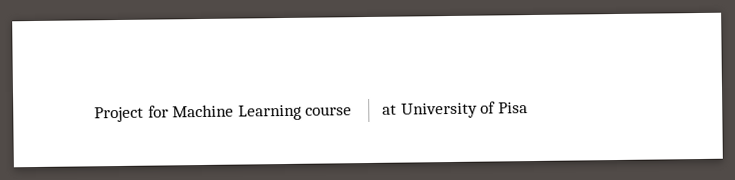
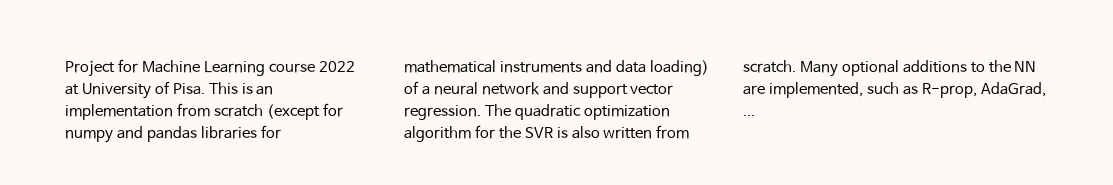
- Project for Machine Learning course at University of Pisa
+ Project for Machine Learning course 2022 at University of Pisa. This is an implementation from scratch (except for numpy and pandas libraries for mathematical instruments and data loading) of a neural network and support vector regression. The quadratic optimization algorithm for the SVR is also written from scratch. Many optional additions to the NN are implemented, such as R-prop, AdaGrad, ...

